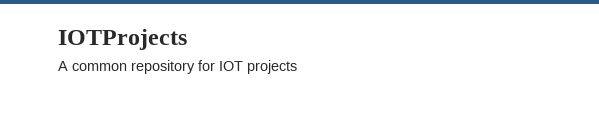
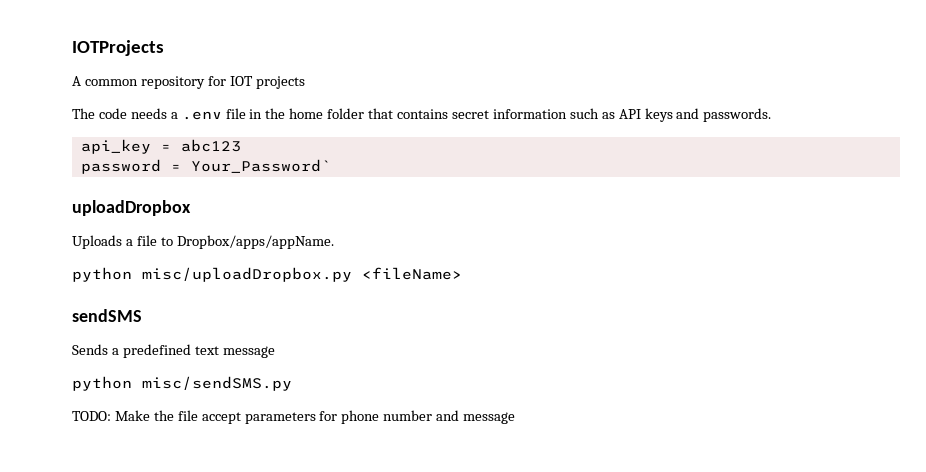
+ The code needs a .env file in the home folder that contains secret information such as API keys and passwords.
+ api_key = abc123
+ password = Your_Password`
+ uploadDropbox
+ Uploads a file to Dropbox/apps/appName.
+ python misc/uploadDropbox.py <fileName>
+ sendSMS
+ Sends a predefined text message
+ python misc/sendSMS.py
+ TODO: Make the file accept parameters for phone number and message

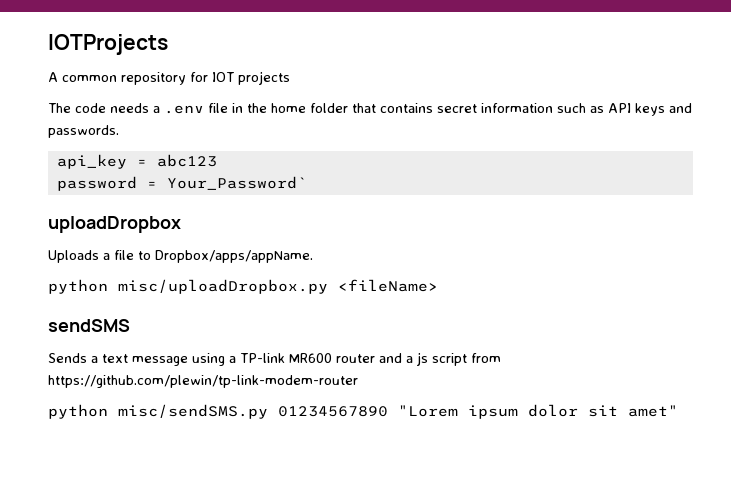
- Sends a predefined text message
- python misc/sendSMS.py
- TODO: Make the file accept parameters for phone number and message
+ Sends a text message using a TP-link MR600 router and a js script from https://github.com/plewin/tp-link-modem-router
+ python misc/sendSMS.py 01234567890 "Lorem ipsum dolor sit amet"

